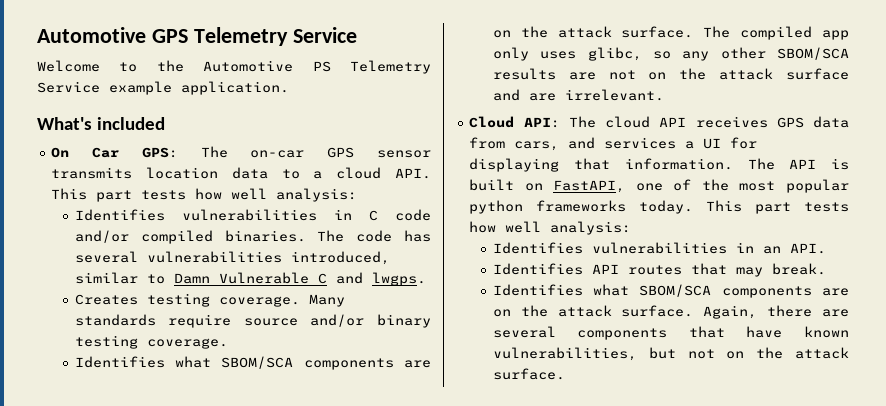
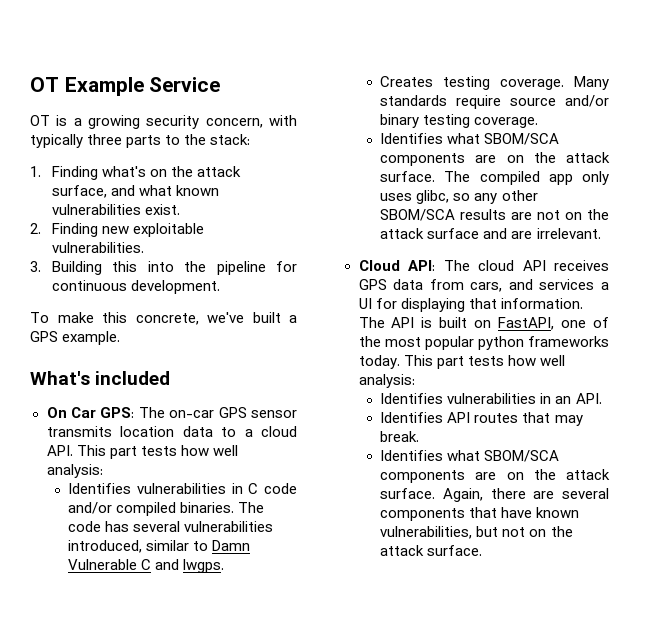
- Automotive GPS Telemetry Service
- Welcome to the Automotive PS Telemetry Service example application.
+ OT Example Service
+ OT is a growing security concern, with typically three parts to the stack:
+ 1. Finding what's on the attack surface, and what known vulnerabilities exist.
+ 2. Finding new exploitable vulnerabilities.
+ 3. Building this into the pipeline for continuous development.
+ To make this concrete, we've built a GPS example.

